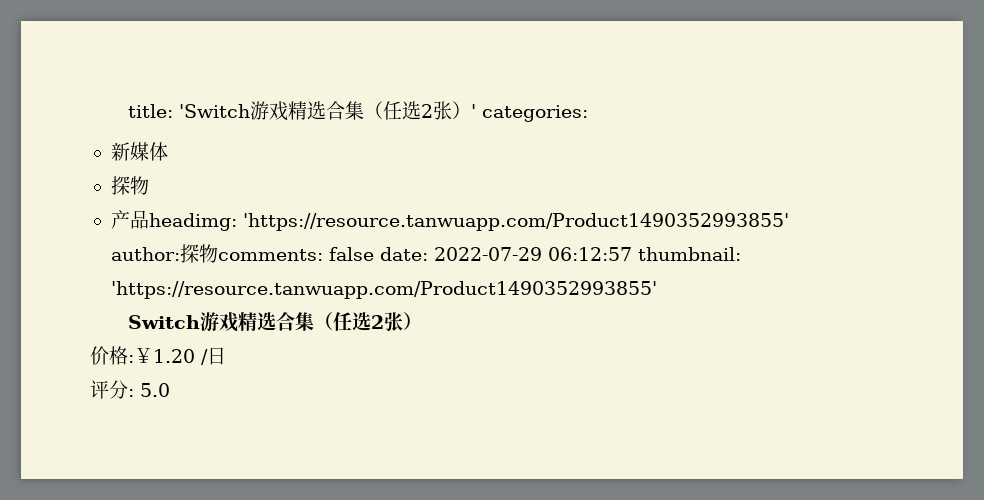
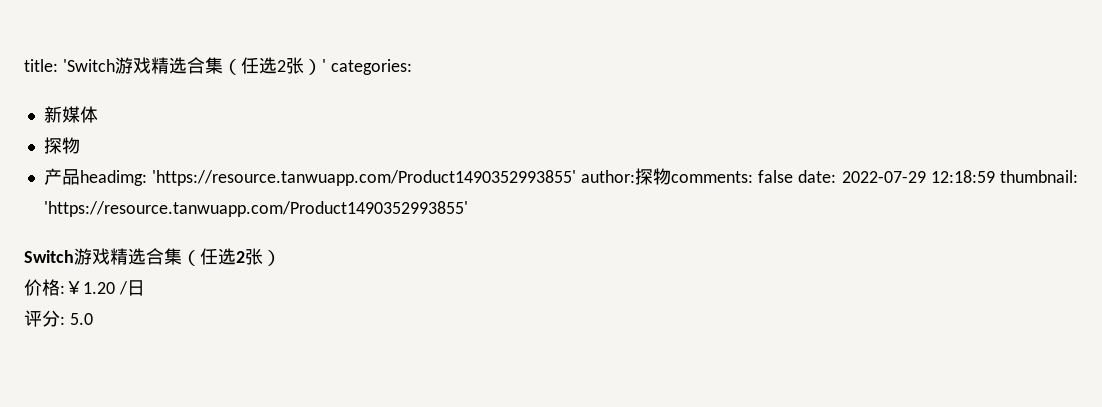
- 产品headimg: 'https://resource.tanwuapp.com/Product1490352993855' author:探物comments: false date: 2022-07-29 06:12:57 thumbnail: 'https://resource.tanwuapp.com/Product1490352993855'
+ 产品headimg: 'https://resource.tanwuapp.com/Product1490352993855' author:探物comments: false date: 2022-07-29 12:18:59 thumbnail: 'https://resource.tanwuapp.com/Product1490352993855'

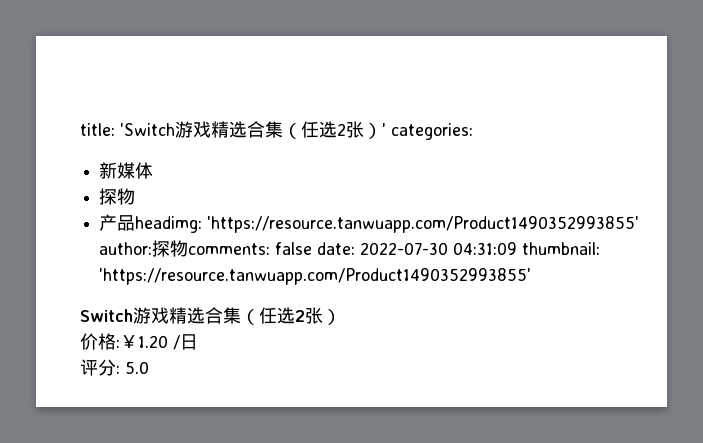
- 产品headimg: 'https://resource.tanwuapp.com/Product1490352993855' author:探物comments: false date: 2022-07-29 12:18:59 thumbnail: 'https://resource.tanwuapp.com/Product1490352993855'
+ 产品headimg: 'https://resource.tanwuapp.com/Product1490352993855' author:探物comments: false date: 2022-07-30 04:31:09 thumbnail: 'https://resource.tanwuapp.com/Product1490352993855'

